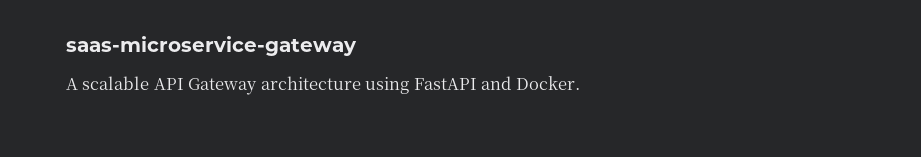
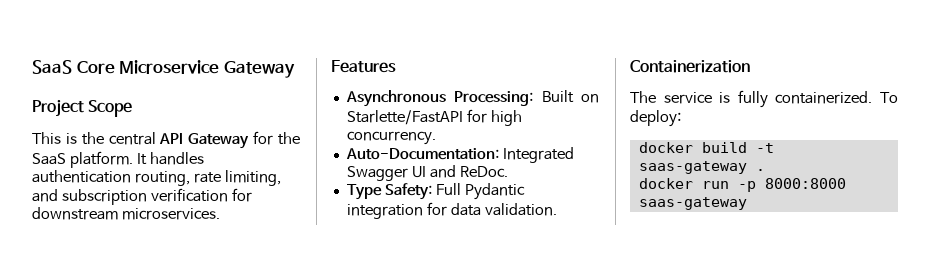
- saas-microservice-gateway
- A scalable API Gateway architecture using FastAPI and Docker.
+ SaaS Core Microservice Gateway
+ Project Scope
+ This is the central API Gateway for the SaaS platform. It handles authentication routing, rate limiting, and subscription verification for downstream microservices.
+ Features
+ Asynchronous Processing: Built on Starlette/FastAPI for high concurrency.
+ Auto-Documentation: Integrated Swagger UI and ReDoc.
+ Type Safety: Full Pydantic integration for data validation.
+ Containerization
+ The service is fully containerized. To deploy:
+ docker build -t saas-gateway .
+ docker run -p 8000:8000 saas-gateway

